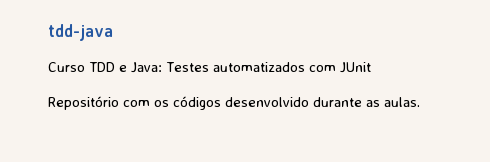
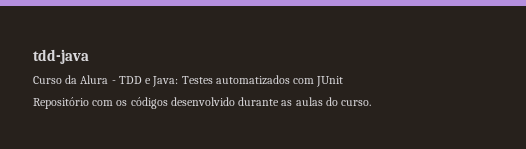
- Curso TDD e Java: Testes automatizados com JUnit
+ Curso da Alura - TDD e Java: Testes automatizados com JUnit
- Repositório com os códigos desenvolvido durante as aulas.
+ Repositório com os códigos desenvolvido durante as aulas do curso.

